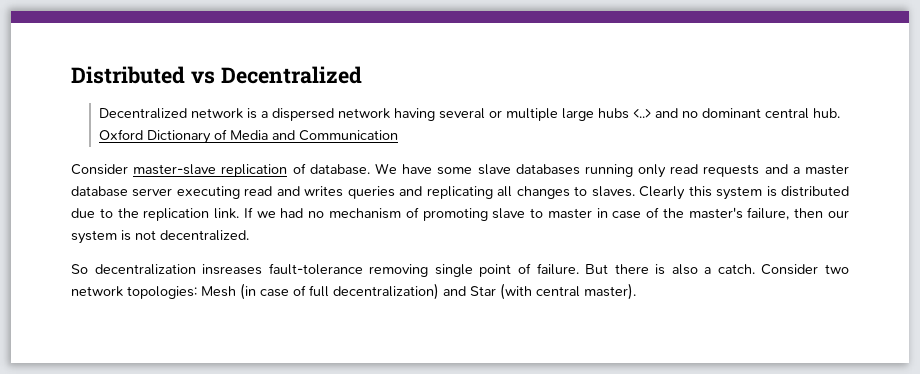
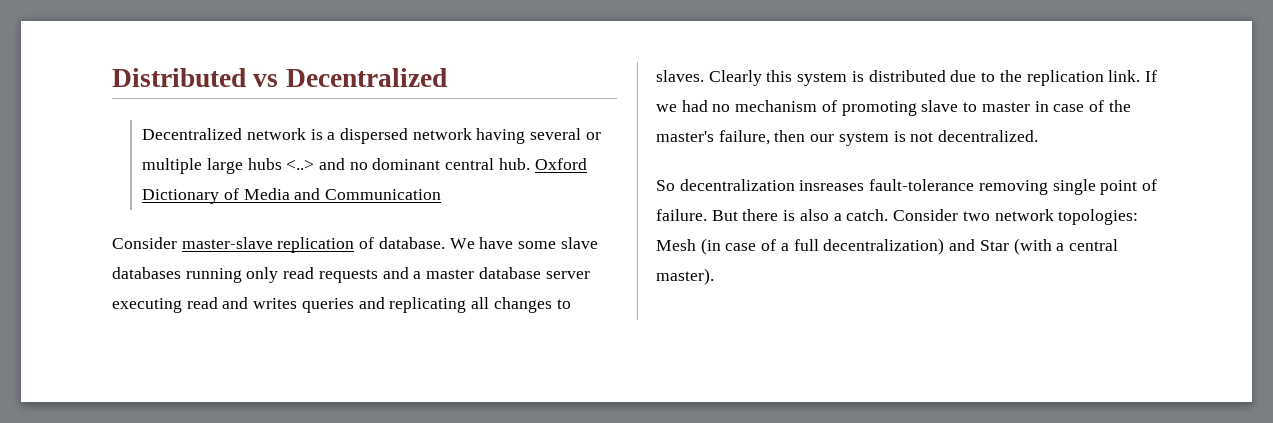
- Consider two network topologies: Mesh (in case of full decentralization) and Star (with central master).
+ Consider two network topologies: Mesh (in case of a full decentralization) and Star (with a central master).

